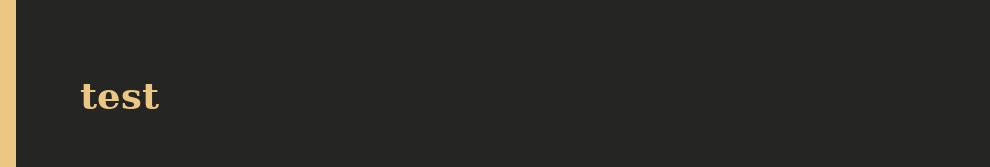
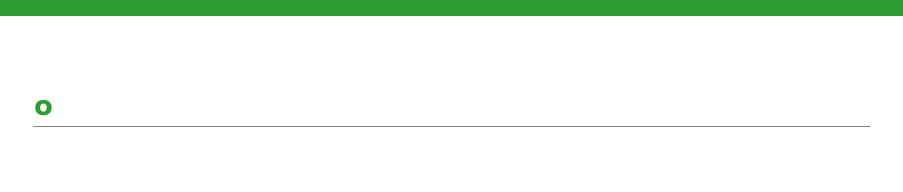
- test
+ o

